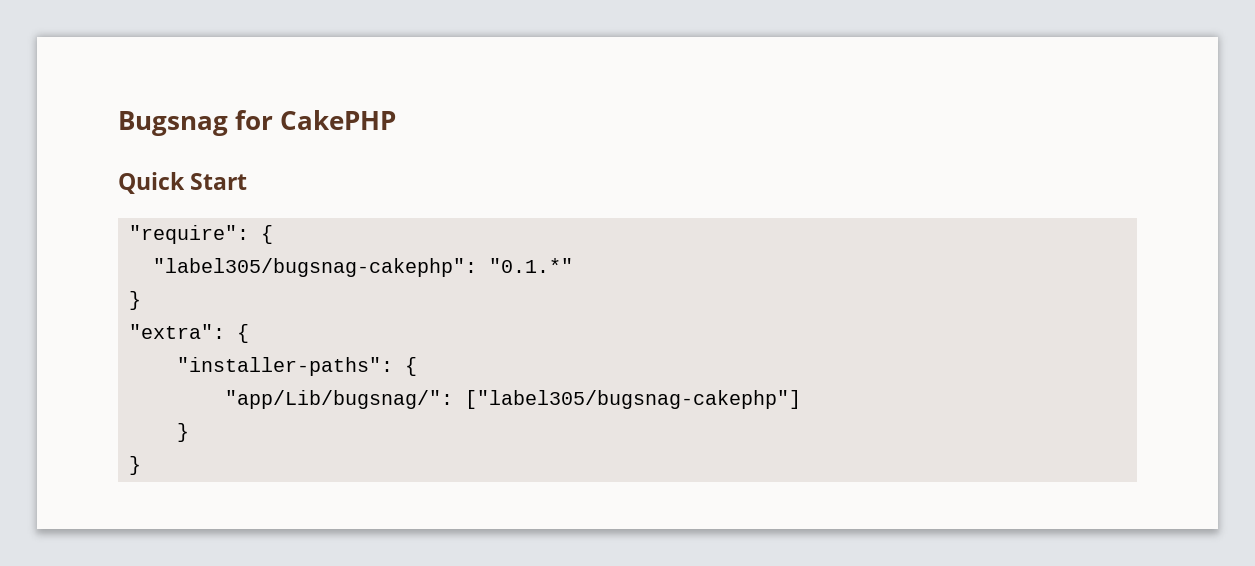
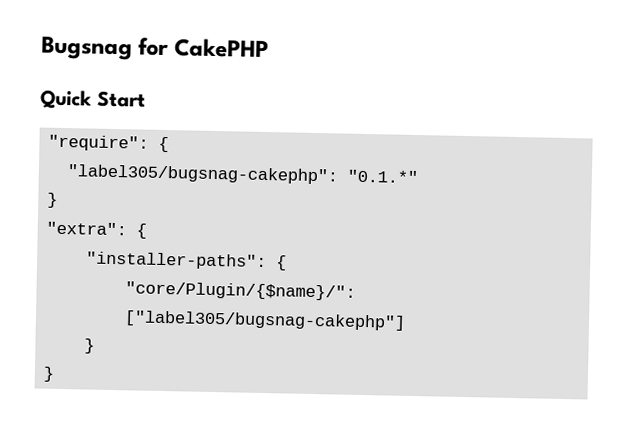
- "app/Lib/bugsnag/": ["label305/bugsnag-cakephp"]
+ "core/Plugin/{$name}/": ["label305/bugsnag-cakephp"]

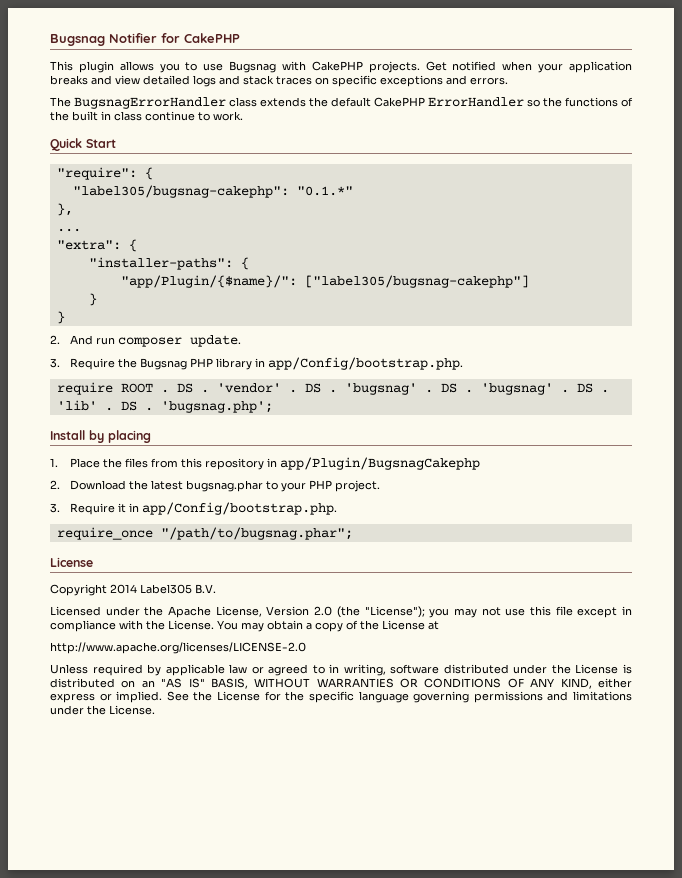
- Bugsnag for CakePHP
+ Bugsnag Notifier for CakePHP
+ This plugin allows you to use Bugsnag with CakePHP projects. Get notified when your application breaks and view detailed logs and stack traces on specific exceptions and errors.
+ The BugsnagErrorHandler class extends the default CakePHP ErrorHandler so the functions of the built in class continue to work.
  "label305/bugsnag-cakephp": "0.1.*"
- }
+ },
+ ...
- "core/Plugin/{$name}/": ["label305/bugsnag-cakephp"]
+ "app/Plugin/{$name}/": ["label305/bugsnag-cakephp"]
+ 2. And run composer update.
+ 3. Require the Bugsnag PHP library in app/Config/bootstrap.php.
+ require ROOT . DS . 'vendor' . DS . 'bugsnag' . DS . 'bugsnag' . DS . 'lib' . DS . 'bugsnag.php';
+ Install by placing
+ 1. Place the files from this repository in app/Plugin/BugsnagCakephp
+ 2. Download the latest bugsnag.phar to your PHP project.
+ 3. Require it in app/Config/bootstrap.php.
+ require_once "/path/to/bugsnag.phar";
+ License
+ Copyright 2014 Label305 B.V.
+ Licensed under the Apache License, Version 2.0 (the "License"); you may not use this file except in compliance with the License. You may obtain a copy of the License at
+ http://www.apache.org/licenses/LICENSE-2.0
+ Unless required by applicable law or agreed to in writing, software distributed under the License is distributed on an "AS IS" BASIS, WITHOUT WARRANTIES OR CONDITIONS OF ANY KIND, either express or implied. See the License for the specific language governing permissions and limitations under the License.

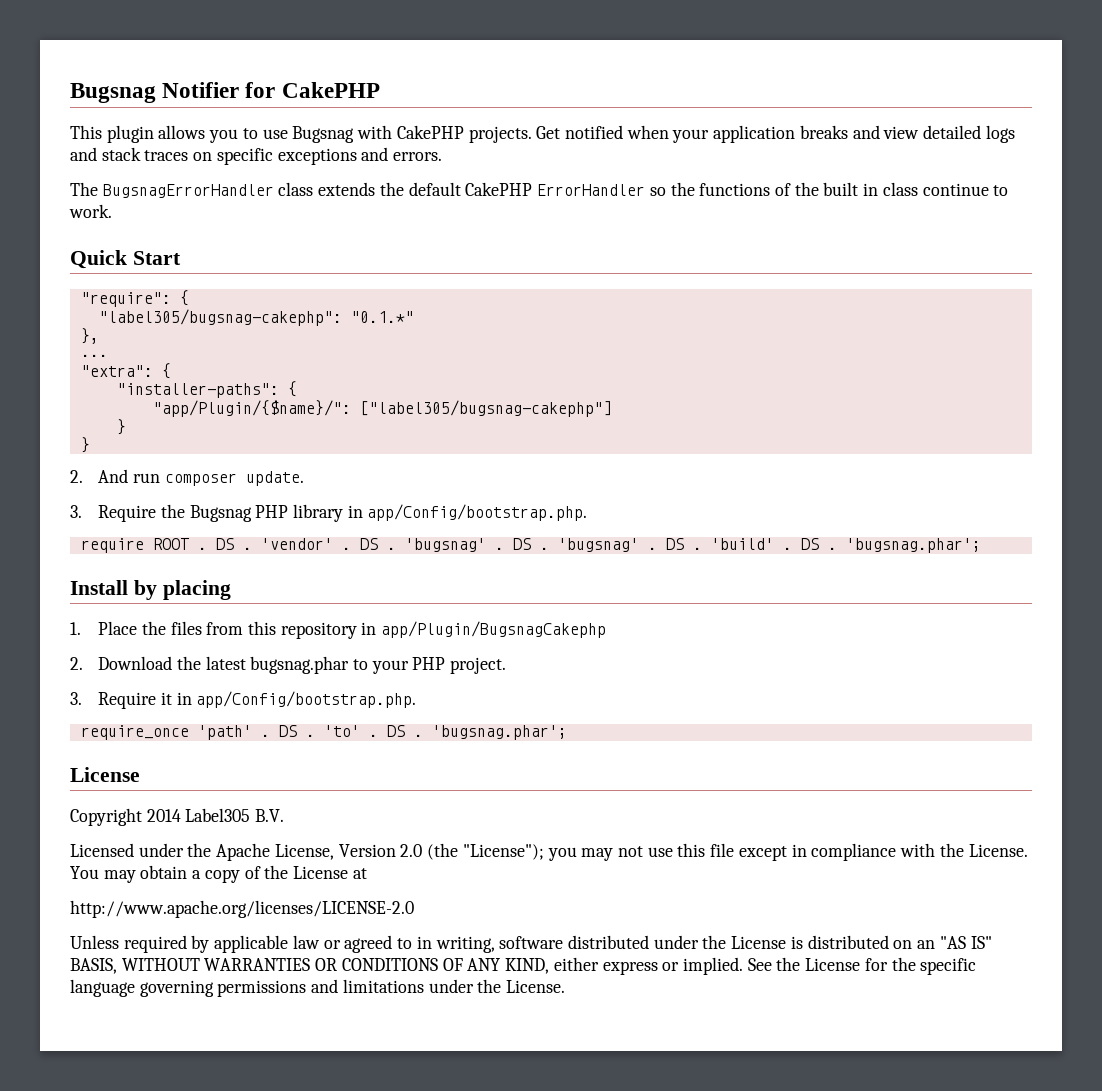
- 'lib' . DS . 'bugsnag.php';
+ 'build' . DS . 'bugsnag.phar';
- require_once "/path/to/bugsnag.phar";
+ require_once 'path' . DS . 'to' . DS . 'bugsnag.phar';

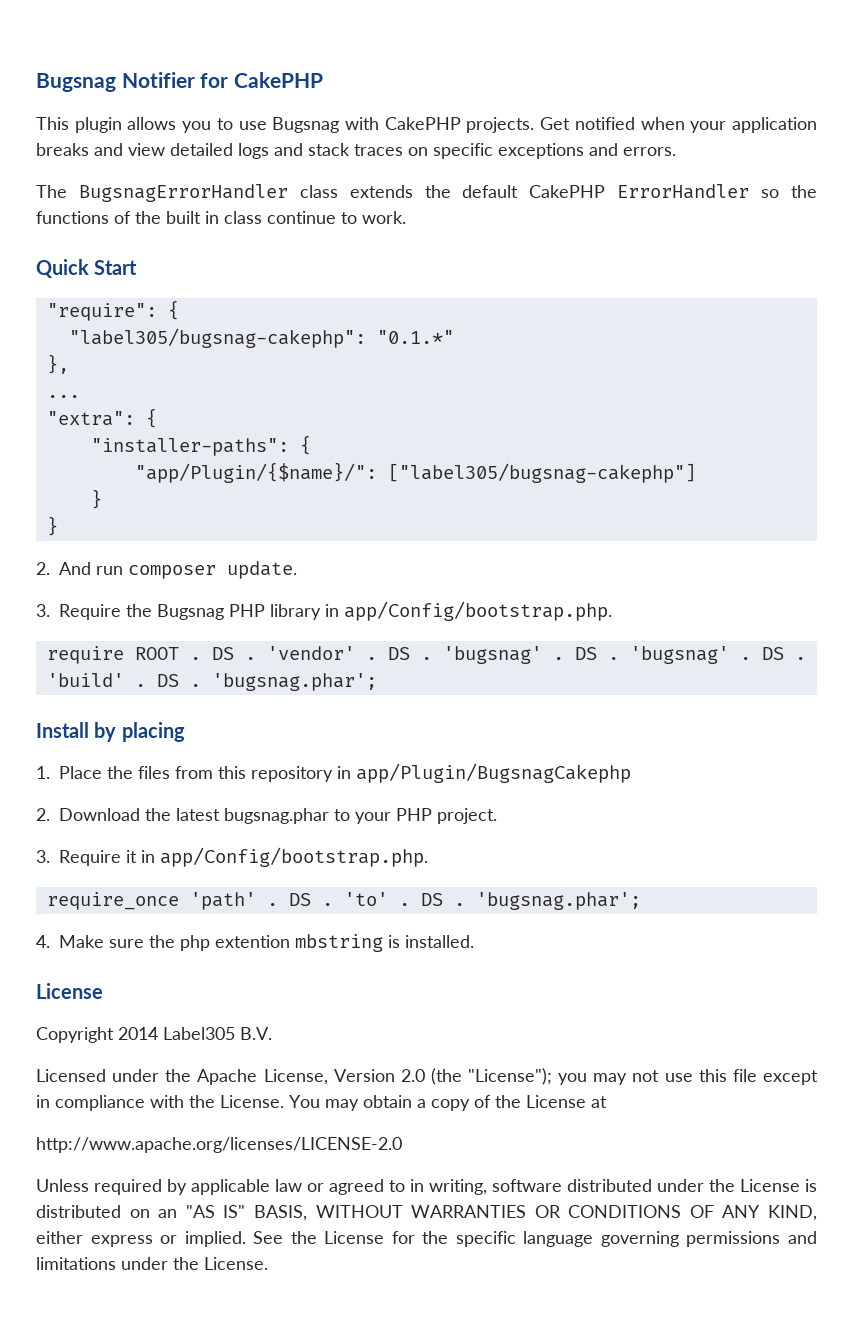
+ 4. Make sure the php extention mbstring is installed.

